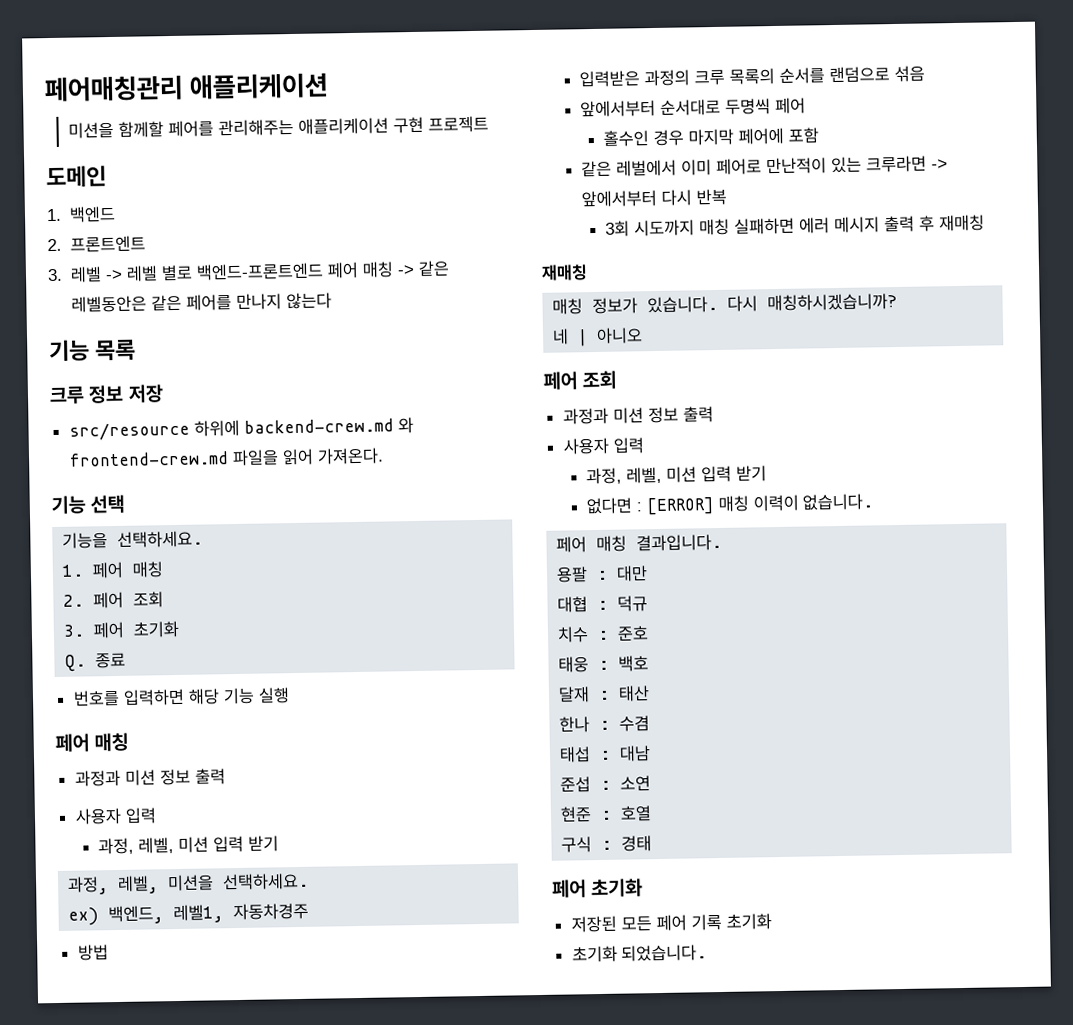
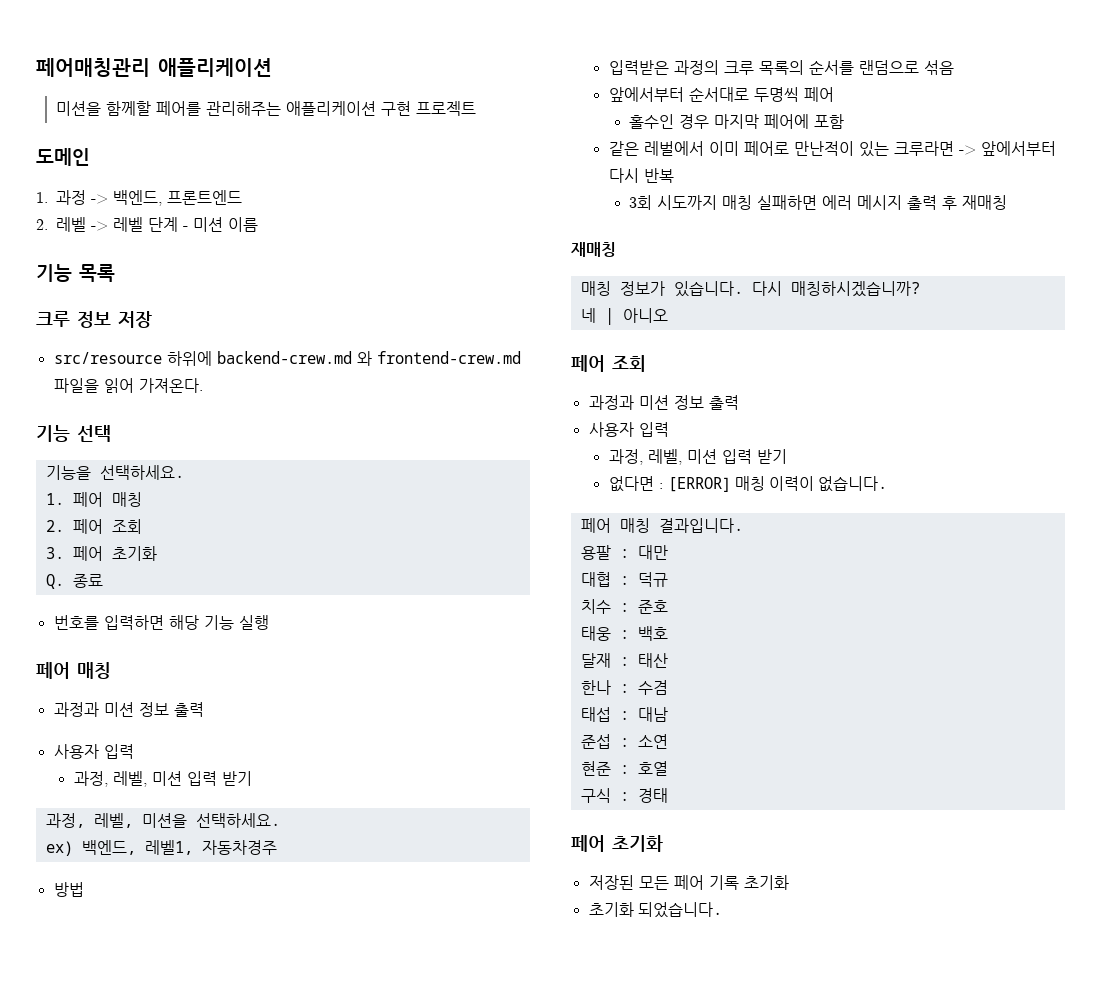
- 1. 백엔드
- 2. 프론트엔트
- 3. 레벨 -> 레벨 별로 백엔드-프론트엔드 페어 매칭 -> 같은 레벨동안은 같은 페어를 만나지 않는다
+ 1. 과정 -> 백엔드, 프론트엔드
+ 2. 레벨 -> 레벨 단계 - 미션 이름

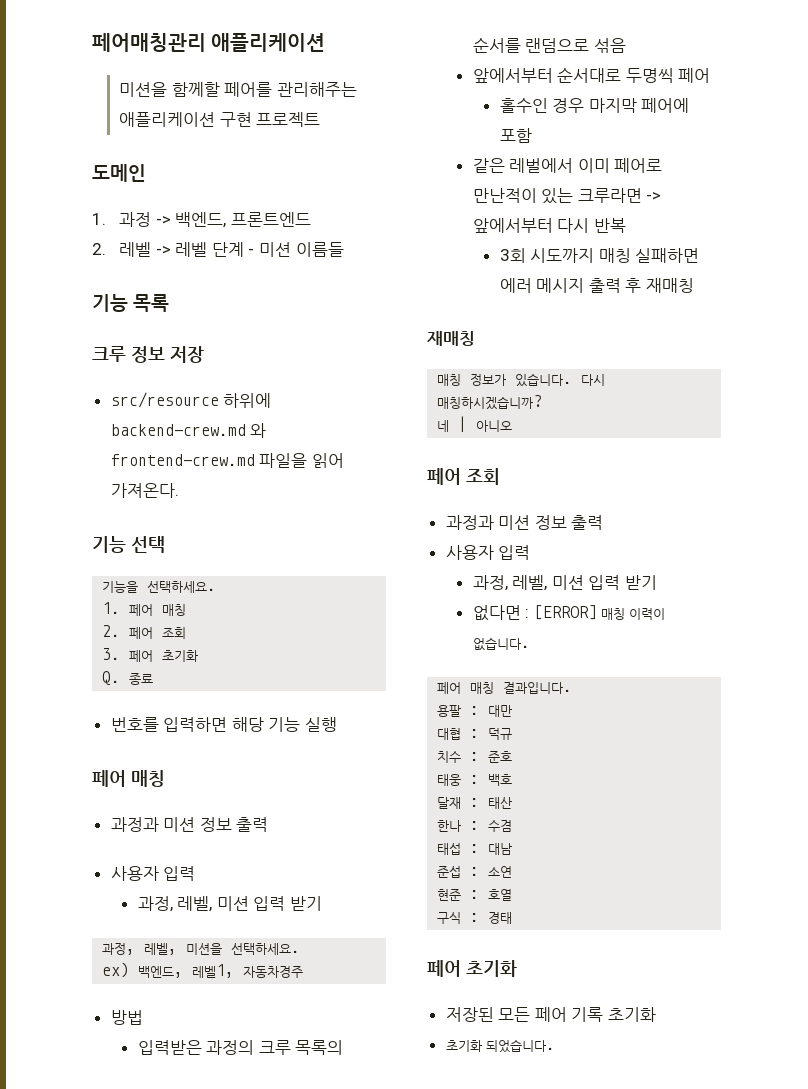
- 2. 레벨 -> 레벨 단계 - 미션 이름
+ 2. 레벨 -> 레벨 단계 - 미션 이름들

